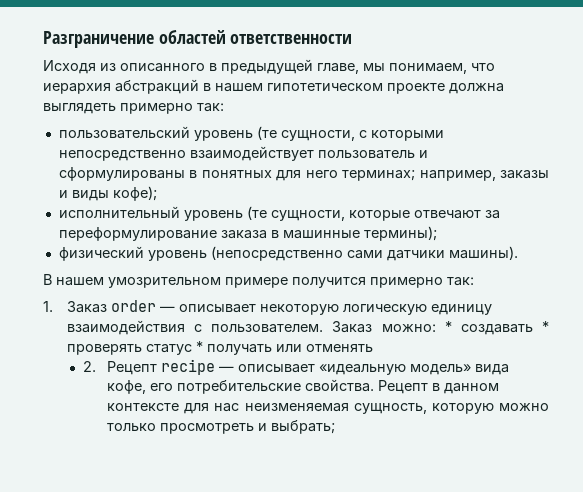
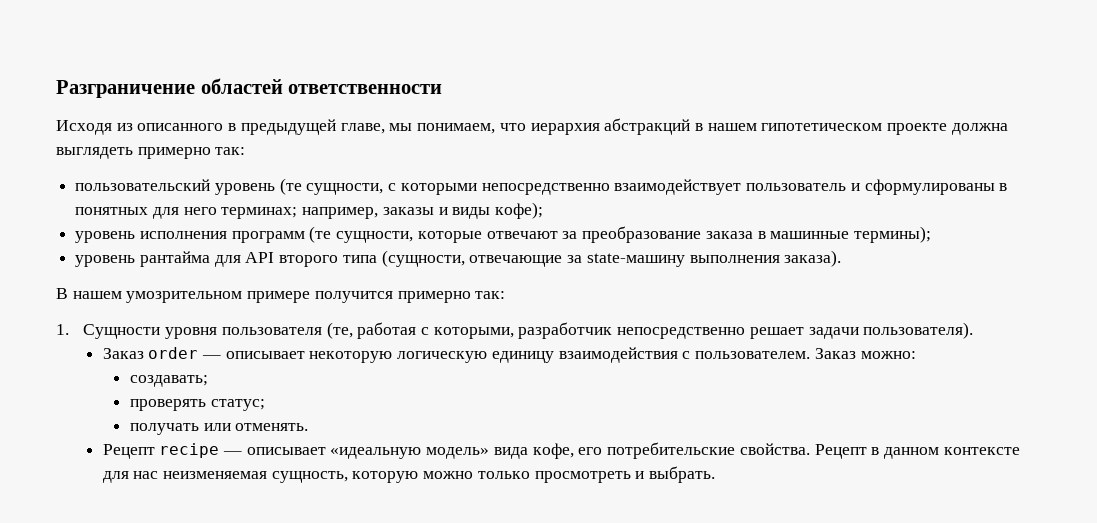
- исполнительный уровень (те сущности, которые отвечают за переформулирование заказа в машинные термины);
+ уровень исполнения программ (те сущности, которые отвечают за преобразование заказа в машинные термины);
- физический уровень (непосредственно сами датчики машины).
+ уровень рантайма для API второго типа (сущности, отвечающие за state-машину выполнения заказа).
- 1. Заказ order — описывает некоторую логическую единицу взаимодействия с пользователем.
+ 1. Сущности уровня пользователя (те, работая с которыми, разработчик непосредственно решает задачи пользователя).
+ Заказ order — описывает некоторую логическую единицу взаимодействия с пользователем.
- Заказ можно: * создавать * проверять статус * получать или отменять
- 2. Рецепт recipe — описывает «идеальную модель» вида кофе, его потребительские свойства.
+ Заказ можно:
+ создавать;
+ проверять статус;
+ получать или отменять.
+ Рецепт recipe — описывает «идеальную модель» вида кофе, его потребительские свойства.
- Рецепт в данном контексте для нас неизменяемая сущность, которую можно только просмотреть и выбрать;
+ Рецепт в данном контексте для нас неизменяемая сущность, которую можно только просмотреть и выбрать.

